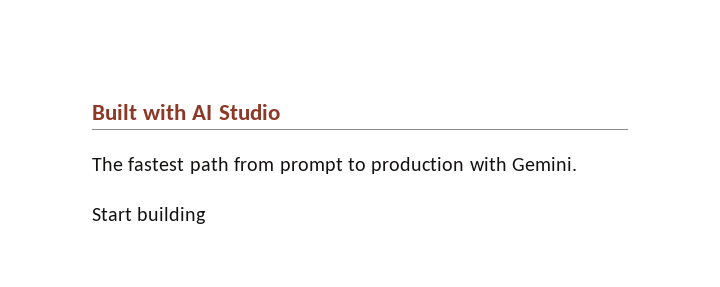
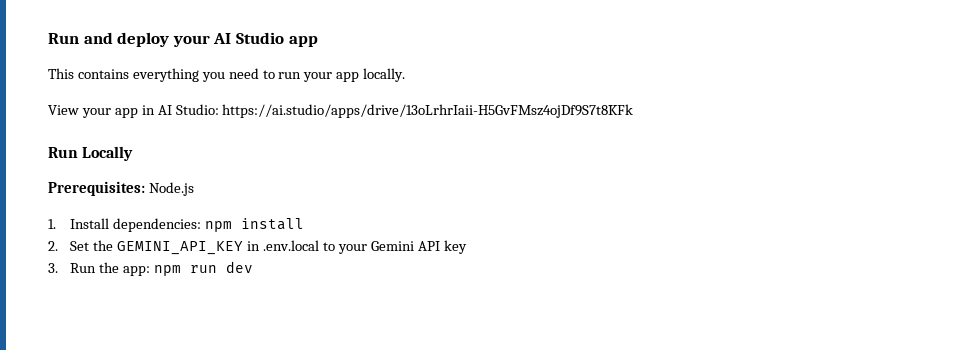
- Built with AI Studio
- The fastest path from prompt to production with Gemini.
- Start building
+ Run and deploy your AI Studio app
+ This contains everything you need to run your app locally.
+ View your app in AI Studio: https://ai.studio/apps/drive/13oLrhrIaii-H5GvFMsz4ojDf9S7t8KFk
+ Run Locally
+ Prerequisites: Node.js
+ 1. Install dependencies: npm install
+ 2. Set the GEMINI_API_KEY in .env.local to your Gemini API key
+ 3. Run the app: npm run dev

